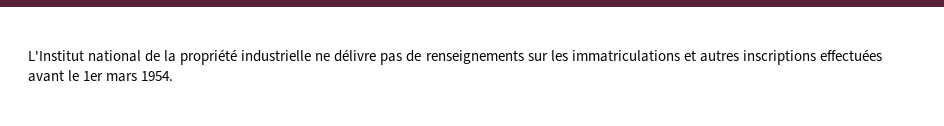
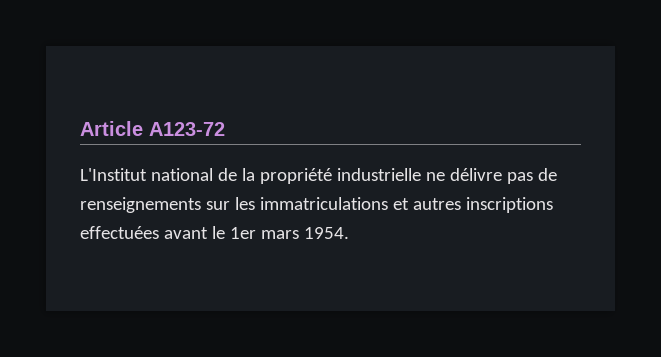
+ Article A123-72

